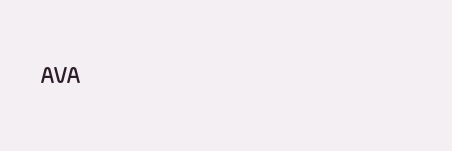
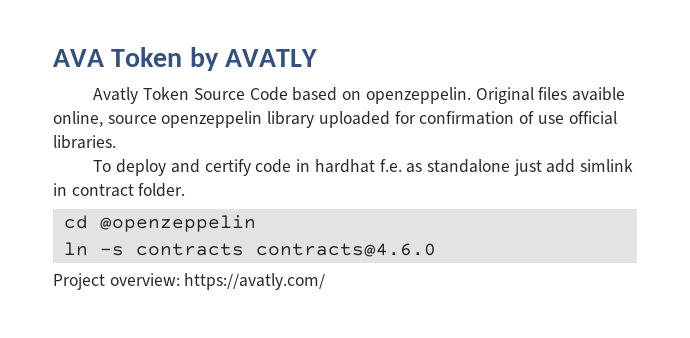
- AVA
+ AVA Token by AVATLY
+ Avatly Token Source Code based on openzeppelin. Original files avaible online, source openzeppelin library uploaded for confirmation of use official libraries.
+ To deploy and certify code in hardhat f.e. as standalone just add simlink in contract folder.
+ cd @openzeppelin
+ ln -s contracts contracts@4.6.0
+ Project overview: https://avatly.com/

